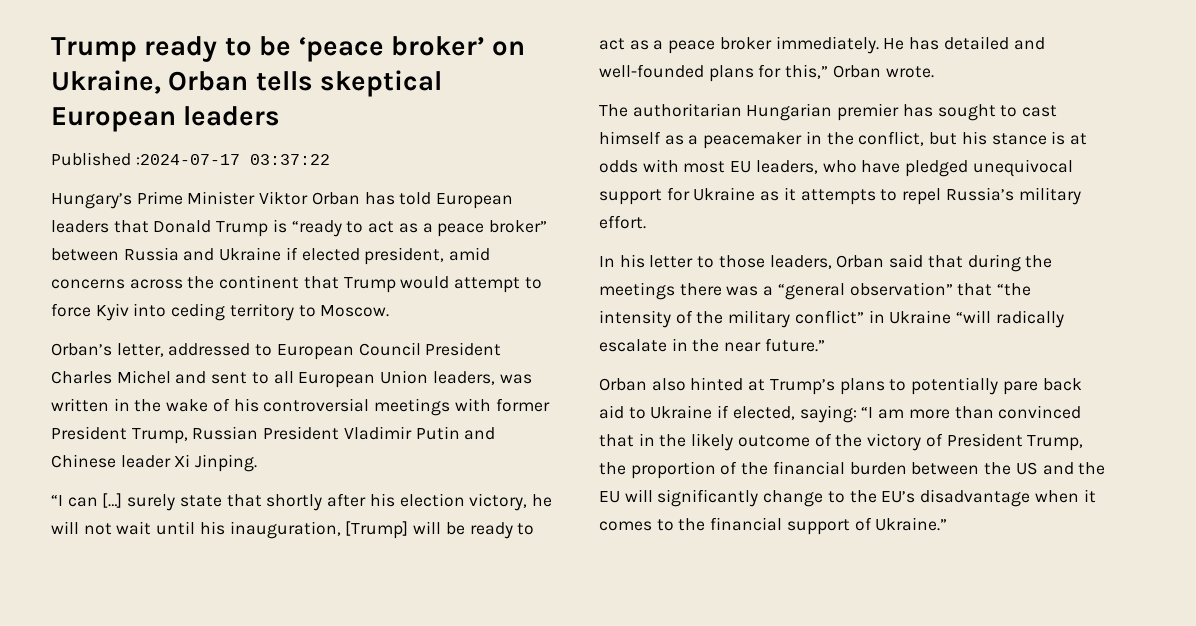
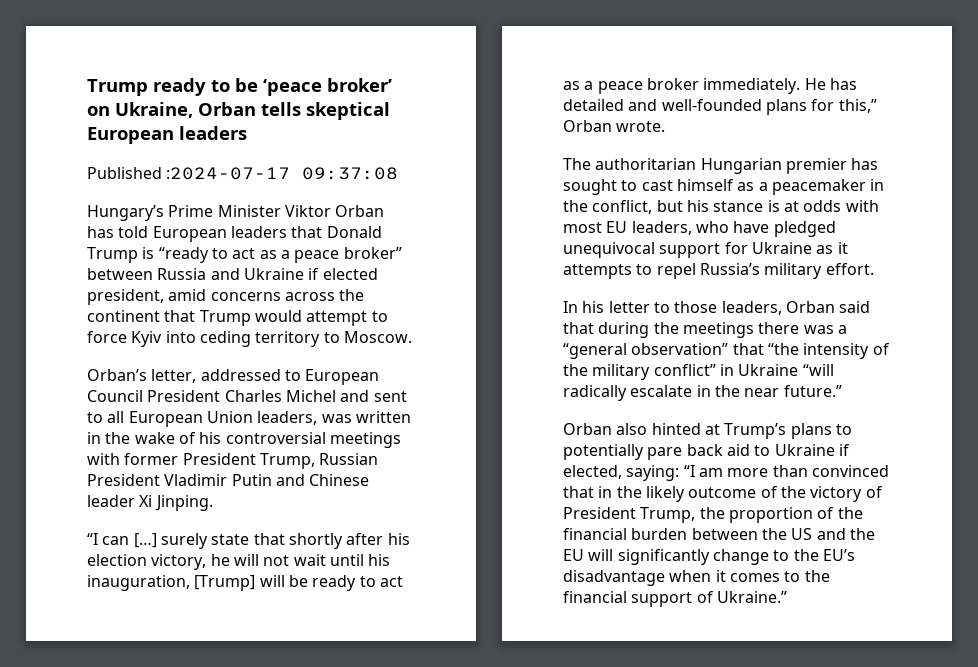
- Published :2024-07-17 03:37:22
+ Published :2024-07-17 09:37:08

